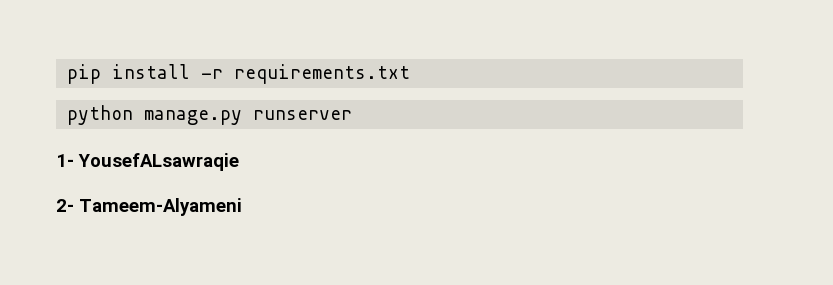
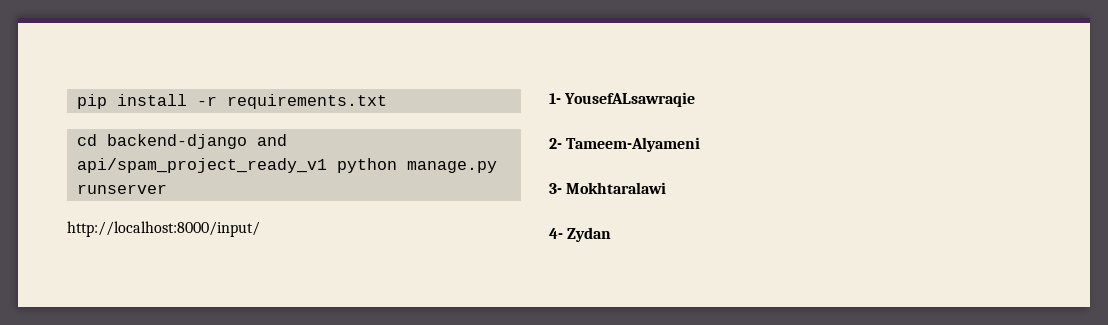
- python manage.py runserver
+ cd backend-django and api/spam_project_ready_v1 python manage.py runserver
+ http://localhost:8000/input/
+ 3- Mokhtaralawi
+ 4- Zydan

